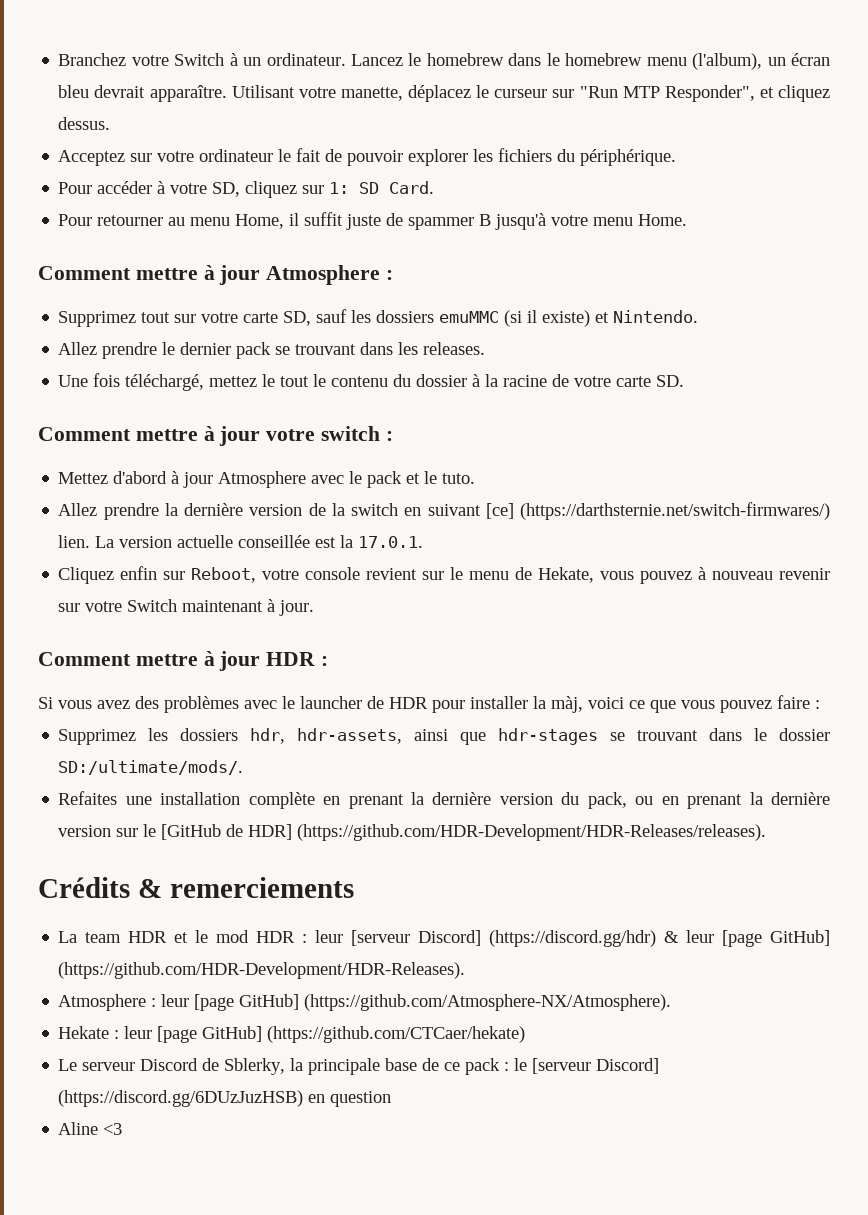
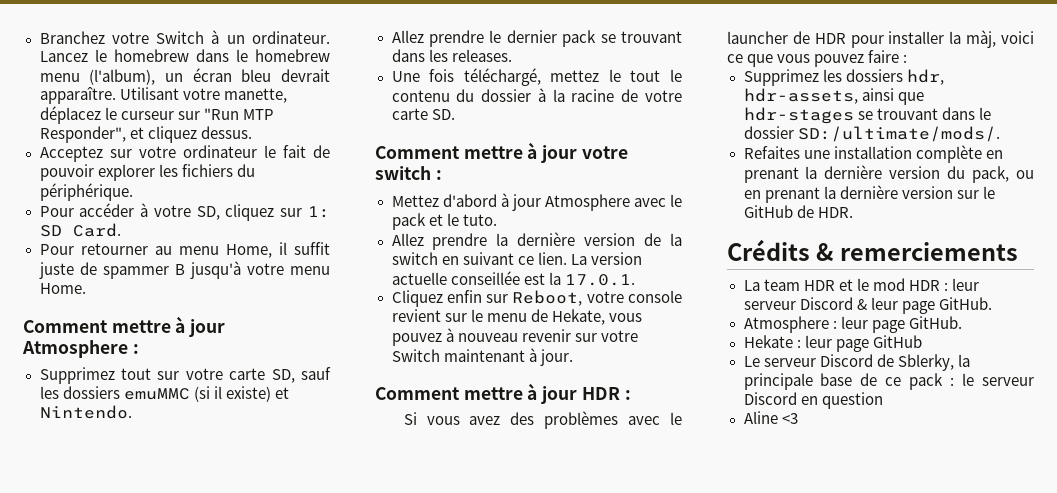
- Allez prendre la dernière version de la switch en suivant [ce] (https://darthsternie.net/switch-firmwares/) lien.
+ Allez prendre la dernière version de la switch en suivant ce lien.
- Refaites une installation complète en prenant la dernière version du pack, ou en prenant la dernière version sur le [GitHub de HDR] (https://github.com/HDR-Development/HDR-Releases/releases).
+ Refaites une installation complète en prenant la dernière version du pack, ou en prenant la dernière version sur le GitHub de HDR.
- La team HDR et le mod HDR : leur [serveur Discord] (https://discord.gg/hdr) & leur [page GitHub] (https://github.com/HDR-Development/HDR-Releases).
+ La team HDR et le mod HDR : leur serveur Discord & leur page GitHub.
- Atmosphere : leur [page GitHub] (https://github.com/Atmosphere-NX/Atmosphere).
+ Atmosphere : leur page GitHub.
- Hekate : leur [page GitHub] (https://github.com/CTCaer/hekate)
+ Hekate : leur page GitHub
- Le serveur Discord de Sblerky, la principale base de ce pack : le [serveur Discord] (https://discord.gg/6DUzJuzHSB) en question
+ Le serveur Discord de Sblerky, la principale base de ce pack : le serveur Discord en question

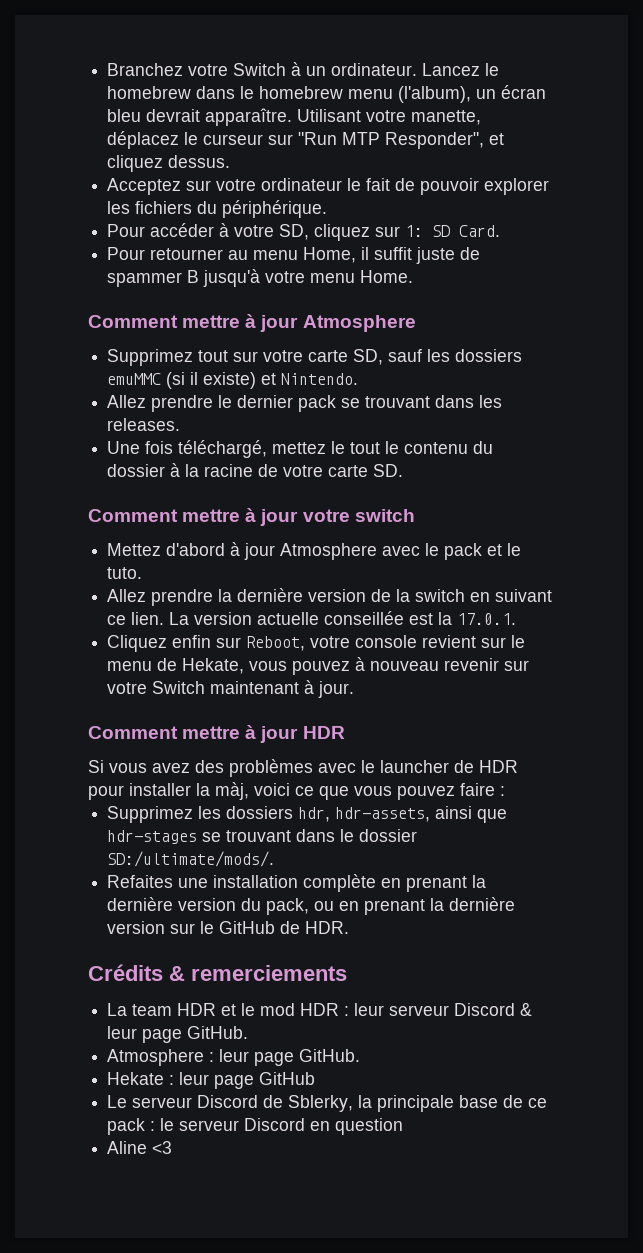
- Comment mettre à jour Atmosphere :
+ Comment mettre à jour Atmosphere
- Comment mettre à jour votre switch :
+ Comment mettre à jour votre switch
- Comment mettre à jour HDR :
+ Comment mettre à jour HDR

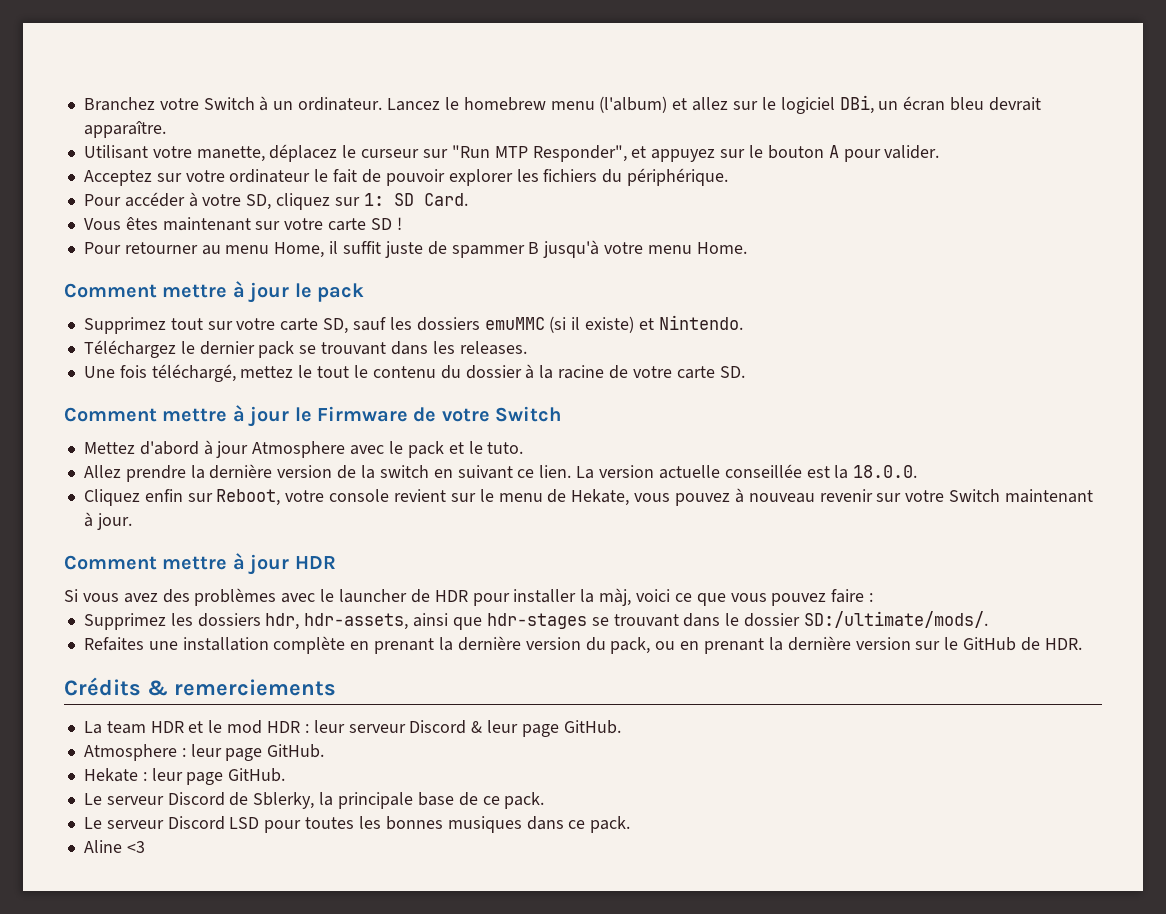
- Lancez le homebrew dans le homebrew menu (l'album), un écran bleu devrait apparaître. Utilisant votre manette, déplacez le curseur sur "Run MTP Responder", et cliquez dessus.
+ Lancez le homebrew menu (l'album) et allez sur le logiciel DBi, un écran bleu devrait apparaître.
+ Utilisant votre manette, déplacez le curseur sur "Run MTP Responder", et appuyez sur le bouton A pour valider.
+ Vous êtes maintenant sur votre carte SD !
- Comment mettre à jour Atmosphere
+ Comment mettre à jour le pack
- Allez prendre le dernier pack se trouvant dans les releases.
+ Téléchargez le dernier pack se trouvant dans les releases.
- Comment mettre à jour votre switch
+ Comment mettre à jour le Firmware de votre Switch
- La version actuelle conseillée est la 17.0.1.
+ La version actuelle conseillée est la 18.0.0.
- Hekate : leur page GitHub
+ Hekate : leur page GitHub.
- Le serveur Discord de Sblerky, la principale base de ce pack : le serveur Discord en question
+ Le serveur Discord de Sblerky, la principale base de ce pack.
+ Le serveur Discord LSD pour toutes les bonnes musiques dans ce pack.

